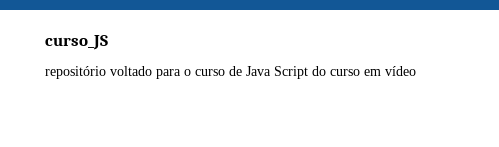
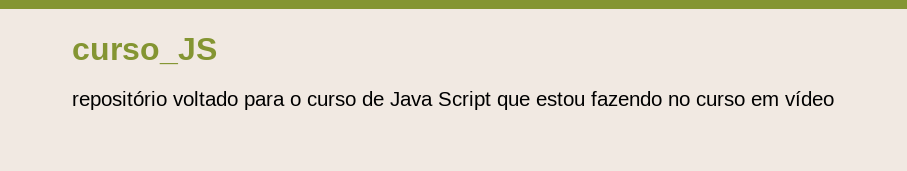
- repositório voltado para o curso de Java Script do curso em vídeo
+ repositório voltado para o curso de Java Script que estou fazendo no curso em vídeo

